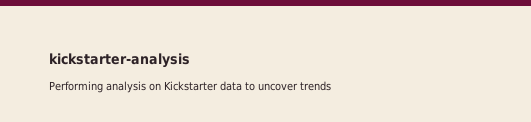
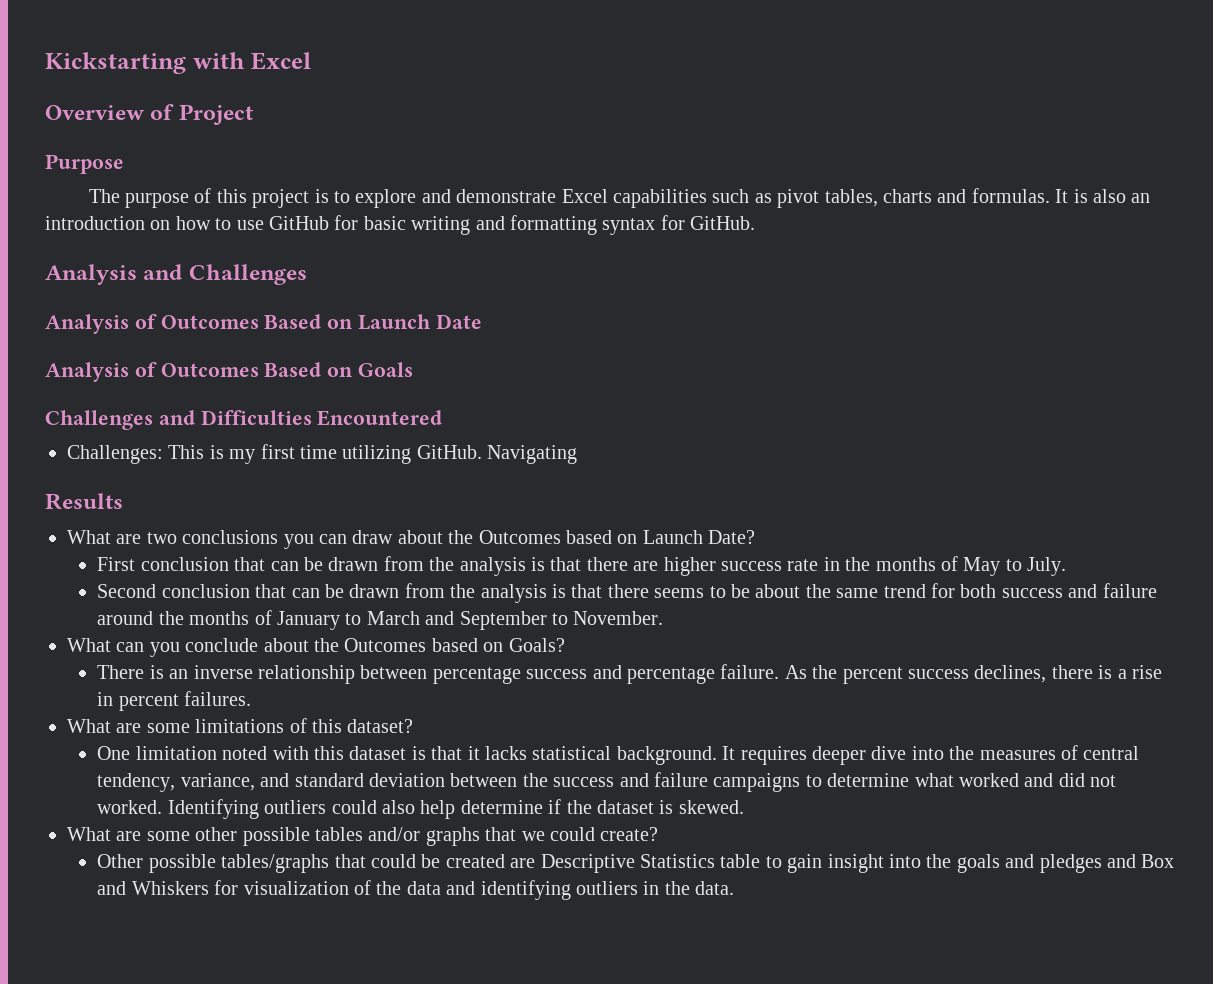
- kickstarter-analysis
- Performing analysis on Kickstarter data to uncover trends
+ Kickstarting with Excel
+ Overview of Project
+ Purpose
+ The purpose of this project is to explore and demonstrate Excel capabilities such as pivot tables, charts and formulas. It is also an introduction on how to use GitHub for basic writing and formatting syntax for GitHub.
+ Analysis and Challenges
+ Analysis of Outcomes Based on Launch Date
+ Analysis of Outcomes Based on Goals
+ Challenges and Difficulties Encountered
+ Challenges: This is my first time utilizing GitHub. Navigating
+ Results
+ What are two conclusions you can draw about the Outcomes based on Launch Date?
+ First conclusion that can be drawn from the analysis is that there are higher success rate in the months of May to July.
+ Second conclusion that can be drawn from the analysis is that there seems to be about the same trend for both success and failure around the months of January to March and September to November.
+ What can you conclude about the Outcomes based on Goals?
+ There is an inverse relationship between percentage success and percentage failure. As the percent success declines, there is a rise in percent failures.
+ What are some limitations of this dataset?
+ One limitation noted with this dataset is that it lacks statistical background. It requires deeper dive into the measures of central tendency, variance, and standard deviation between the success and failure campaigns to determine what worked and did not worked. Identifying outliers could also help determine if the dataset is skewed.
+ What are some other possible tables and/or graphs that we could create?
+ Other possible tables/graphs that could be created are Descriptive Statistics table to gain insight into the goals and pledges and Box and Whiskers for visualization of the data and identifying outliers in the data.

